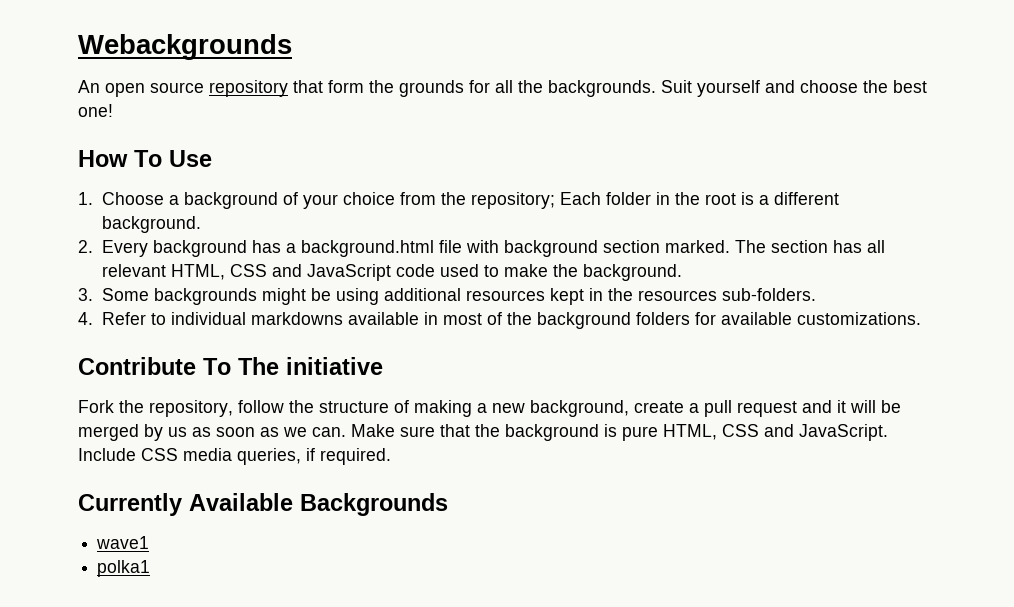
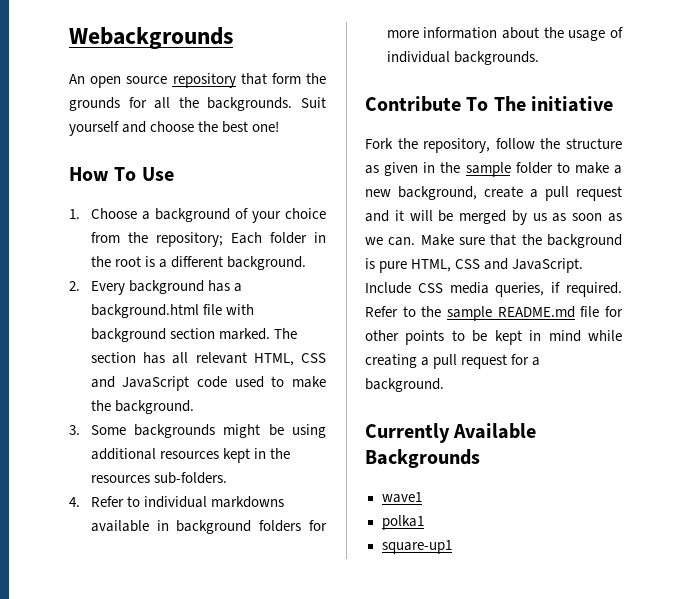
- 4. Refer to individual markdowns available in most of the background folders for available customizations.
+ 4. Refer to individual markdowns available in background folders for more information about the usage of individual backgrounds.
- Fork the repository, follow the structure of making a new background, create a pull request and it will be merged by us as soon as we can.
+ Fork the repository, follow the structure as given in the sample folder to make a new background, create a pull request and it will be merged by us as soon as we can.
+ Refer to the sample README.md file for other points to be kept in mind while creating a pull request for a background.
+ square-up1

